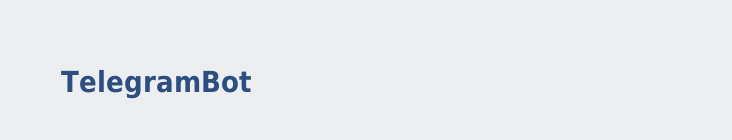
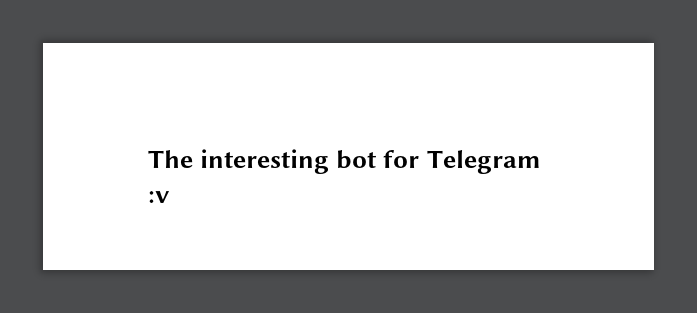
- TelegramBot
+ The interesting bot for Telegram :v

